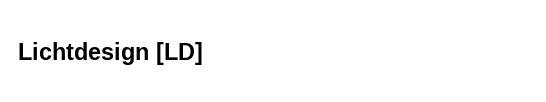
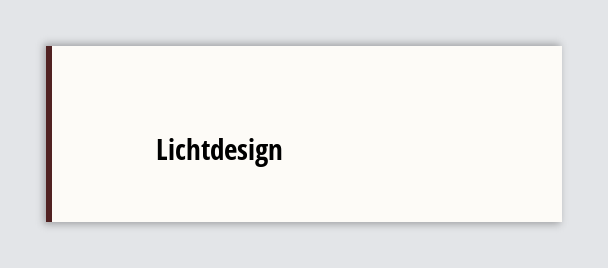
- Lichtdesign [LD]
+ Lichtdesign

